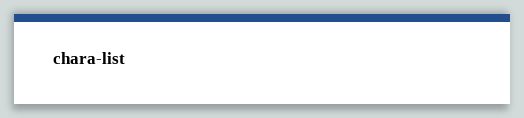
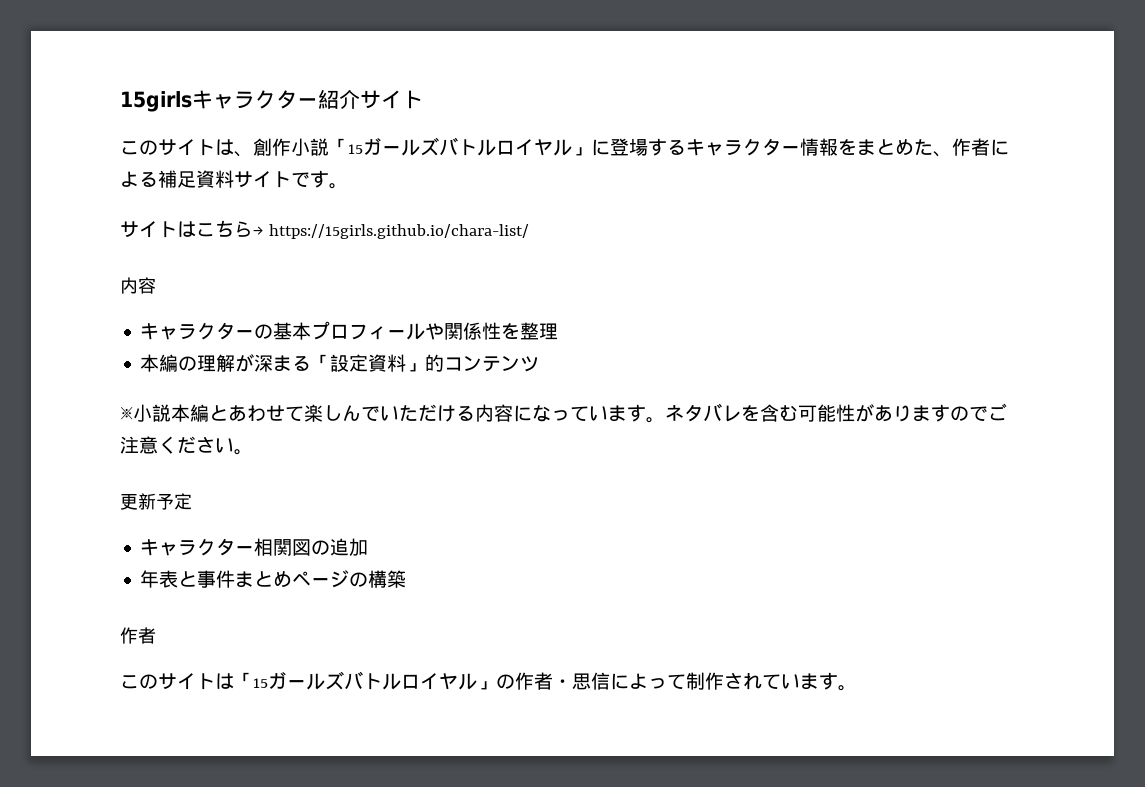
- chara-list
+ 15girlsキャラクター紹介サイト
+ このサイトは、創作小説「15ガールズバトルロイヤル」に登場するキャラクター情報をまとめた、作者による補足資料サイトです。
+ サイトはこちら→ https://15girls.github.io/chara-list/
+ 内容
+ キャラクターの基本プロフィールや関係性を整理
+ 本編の理解が深まる「設定資料」的コンテンツ
+ ※小説本編とあわせて楽しんでいただける内容になっています。ネタバレを含む可能性がありますのでご注意ください。
+ 更新予定
+ キャラクター相関図の追加
+ 年表と事件まとめページの構築
+ 作者
+ このサイトは「15ガールズバトルロイヤル」の作者・思信によって制作されています。

